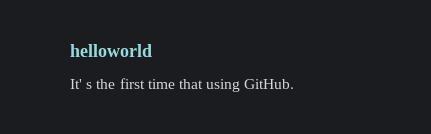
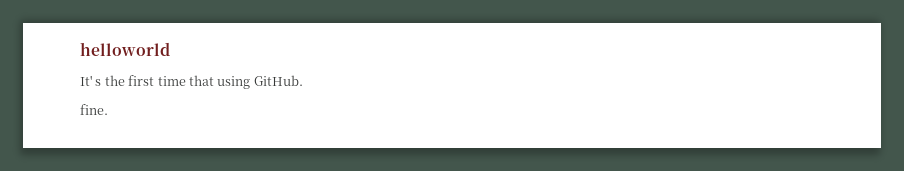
+ fine.

